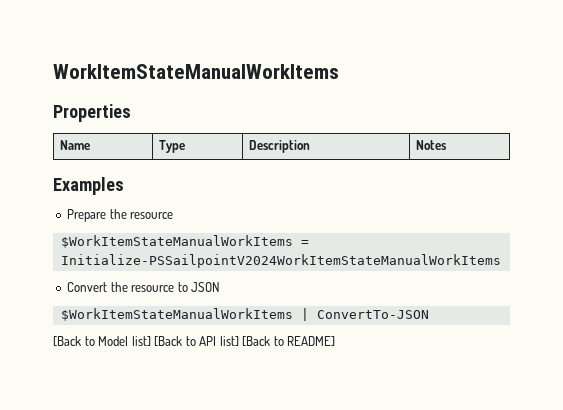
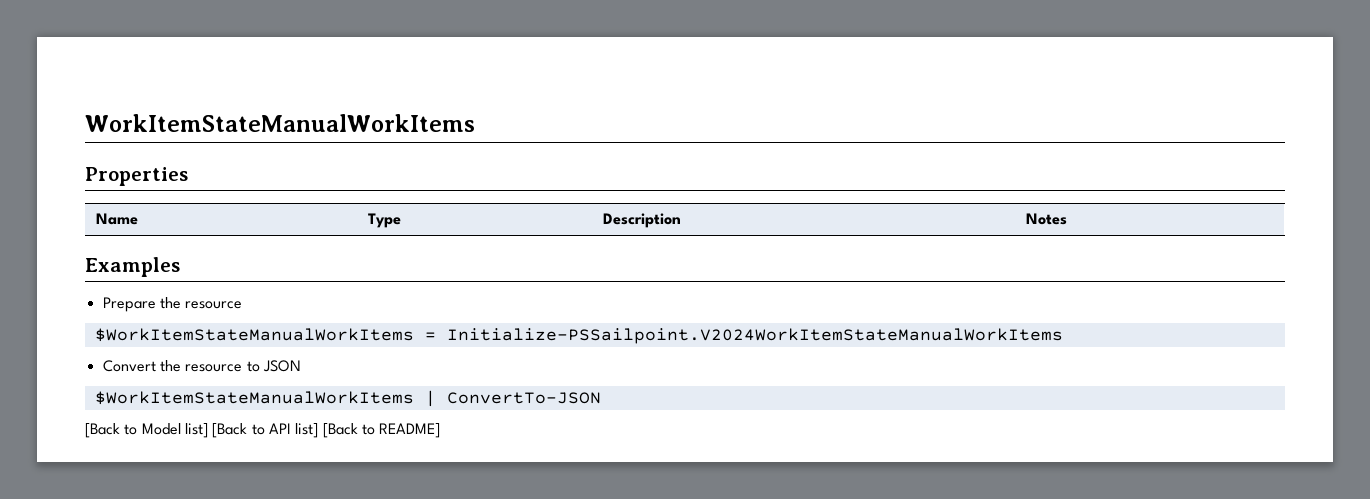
- $WorkItemStateManualWorkItems = Initialize-PSSailpointV2024WorkItemStateManualWorkItems
+ $WorkItemStateManualWorkItems = Initialize-PSSailpoint.V2024WorkItemStateManualWorkItems

